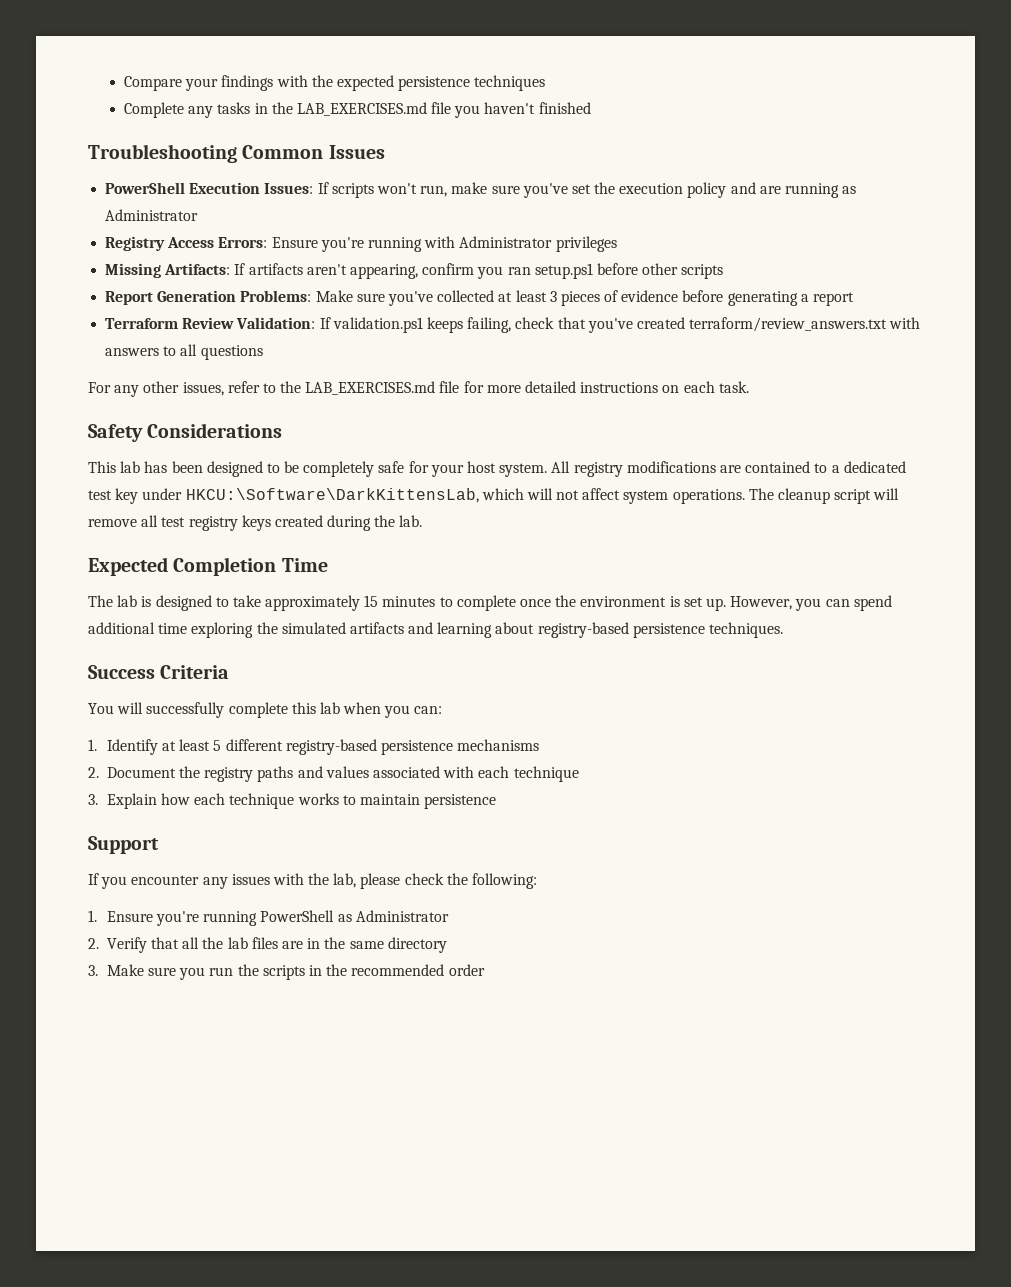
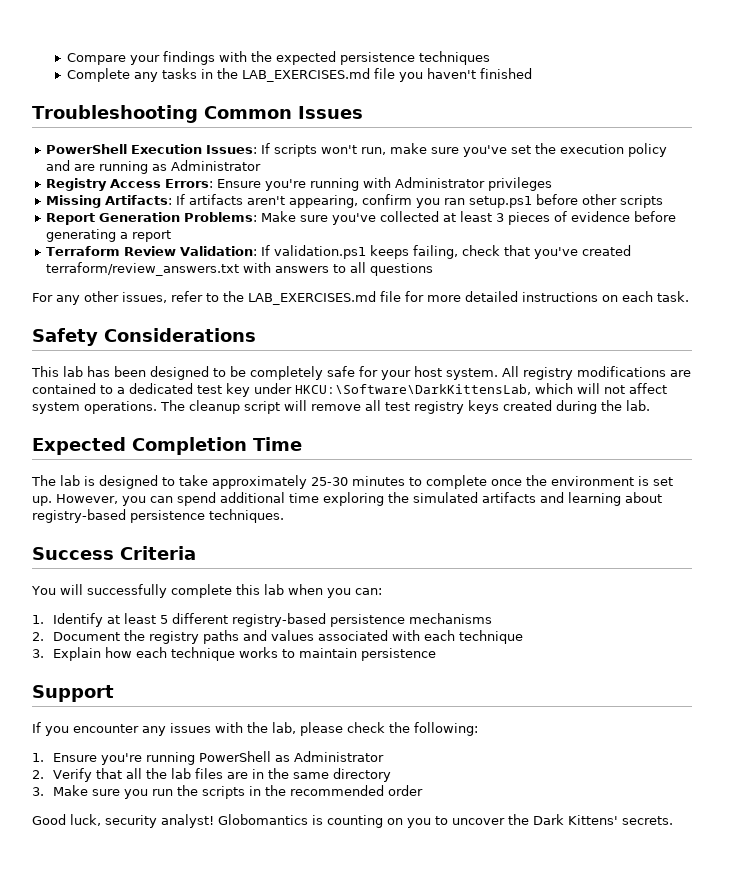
- The lab is designed to take approximately 15 minutes to complete once the environment is set up.
+ The lab is designed to take approximately 25-30 minutes to complete once the environment is set up.
+ Good luck, security analyst! Globomantics is counting on you to uncover the Dark Kittens' secrets.

